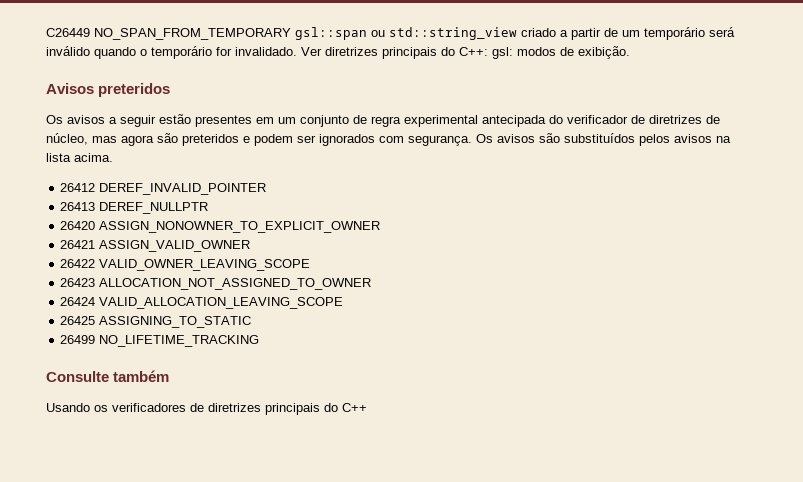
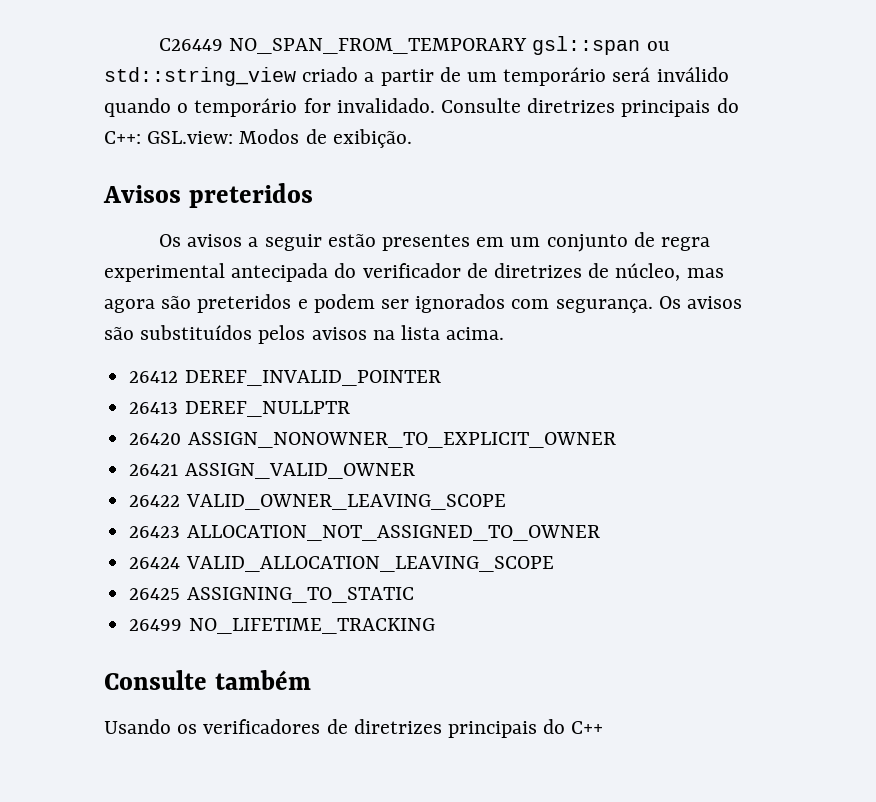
- Ver diretrizes principais do C++: gsl: modos de exibição.
+ Consulte diretrizes principais do C++: GSL.view: Modos de exibição.

